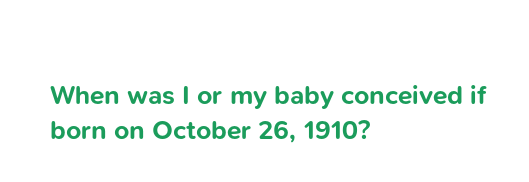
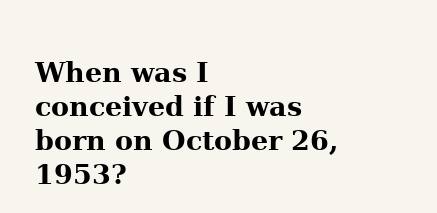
- When was I or my baby conceived if born on October 26, 1910?
+ When was I conceived if I was born on October 26, 1953?

